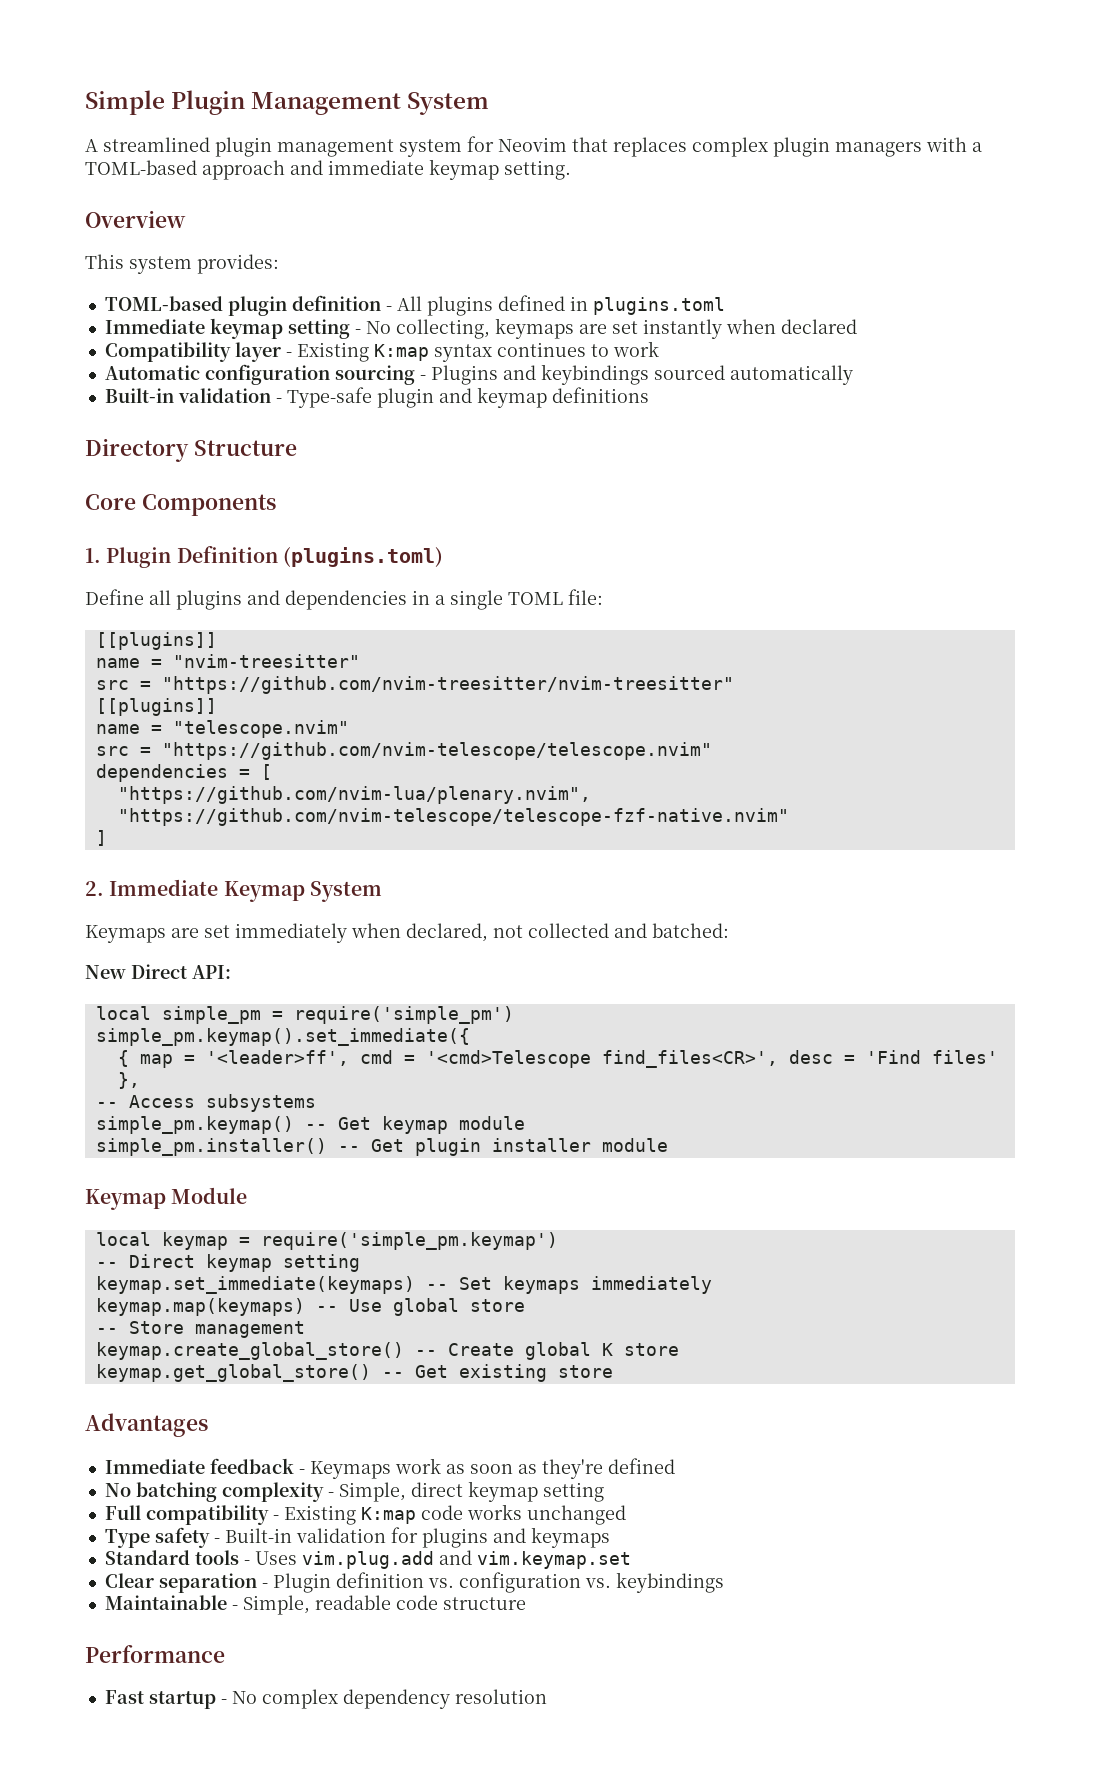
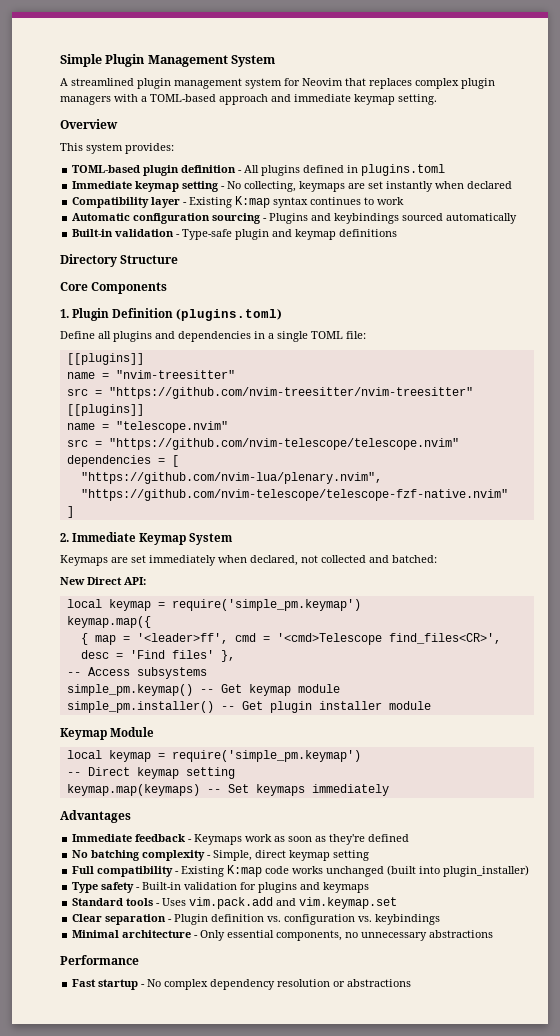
  New Direct API:
- local simple_pm = require('simple_pm')
- simple_pm.keymap().set_immediate({
+ local keymap = require('simple_pm.keymap')
+ keymap.map({
- keymap.set_immediate(keymaps) -- Set keymaps immediately
+ keymap.map(keymaps) -- Set keymaps immediately
- keymap.map(keymaps) -- Use global store
- -- Store management
- keymap.create_global_store() -- Create global K store
- keymap.get_global_store() -- Get existing store
- Full compatibility - Existing K:map code works unchanged
+ Full compatibility - Existing K:map code works unchanged (built into plugin_installer)
- Standard tools - Uses vim.plug.add and vim.keymap.set
+ Standard tools - Uses vim.pack.add and vim.keymap.set
- Maintainable - Simple, readable code structure
+ Minimal architecture - Only essential components, no unnecessary abstractions
- Fast startup - No complex dependency resolution
+ Fast startup - No complex dependency resolution or abstractions

